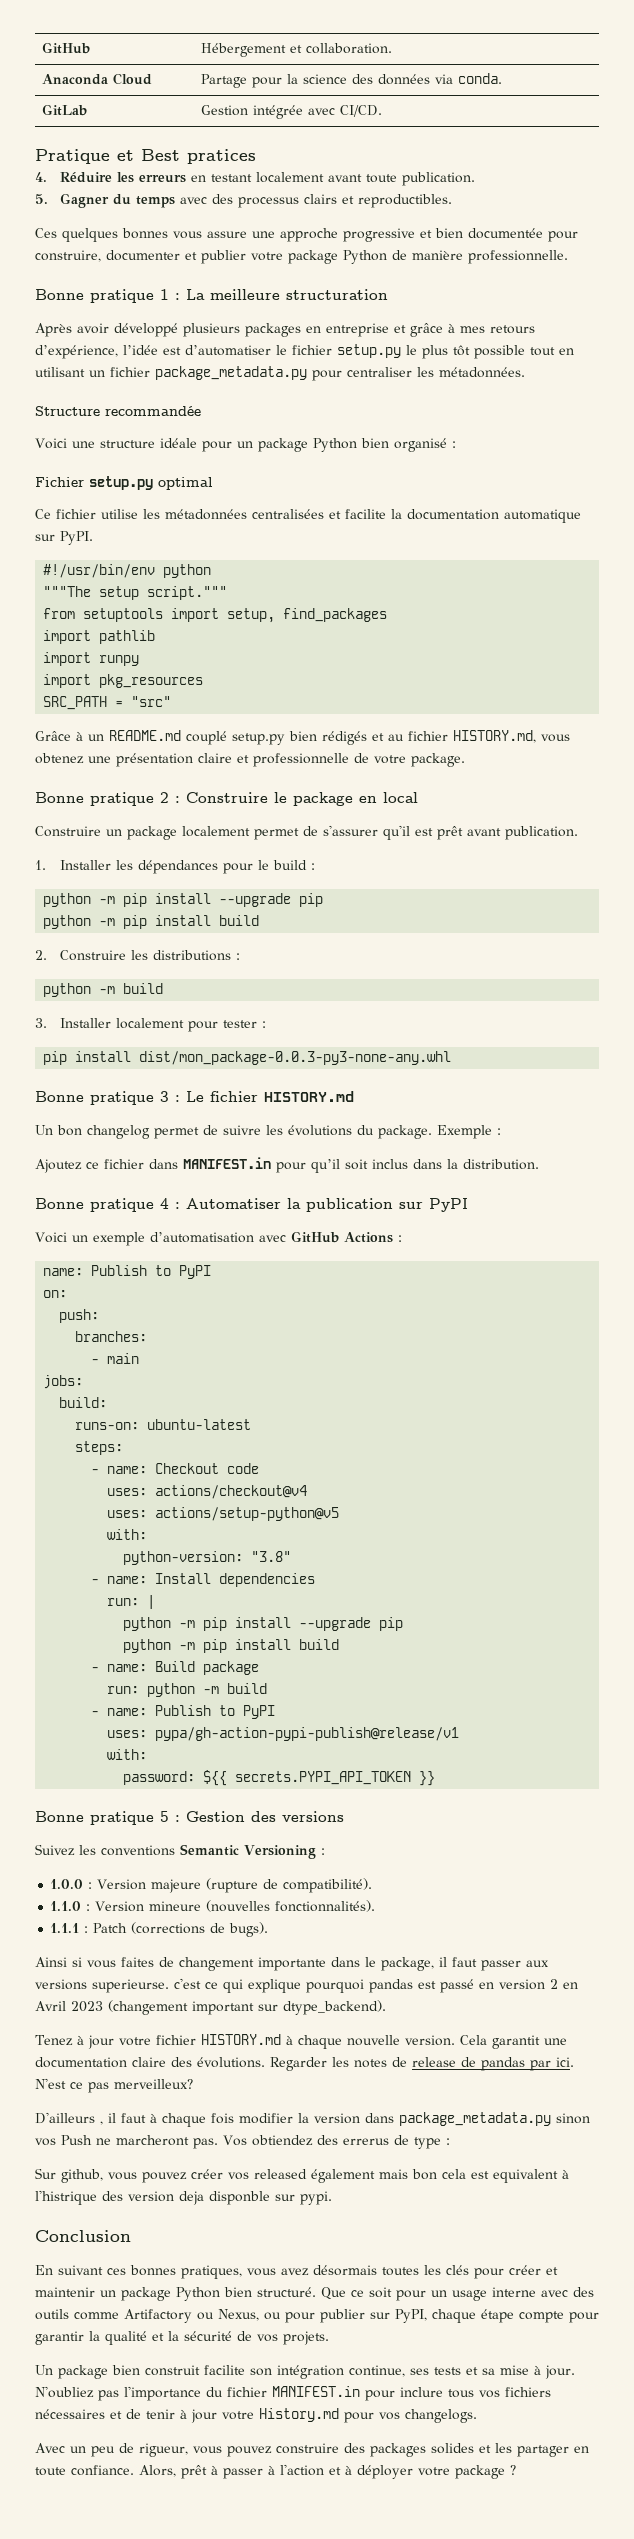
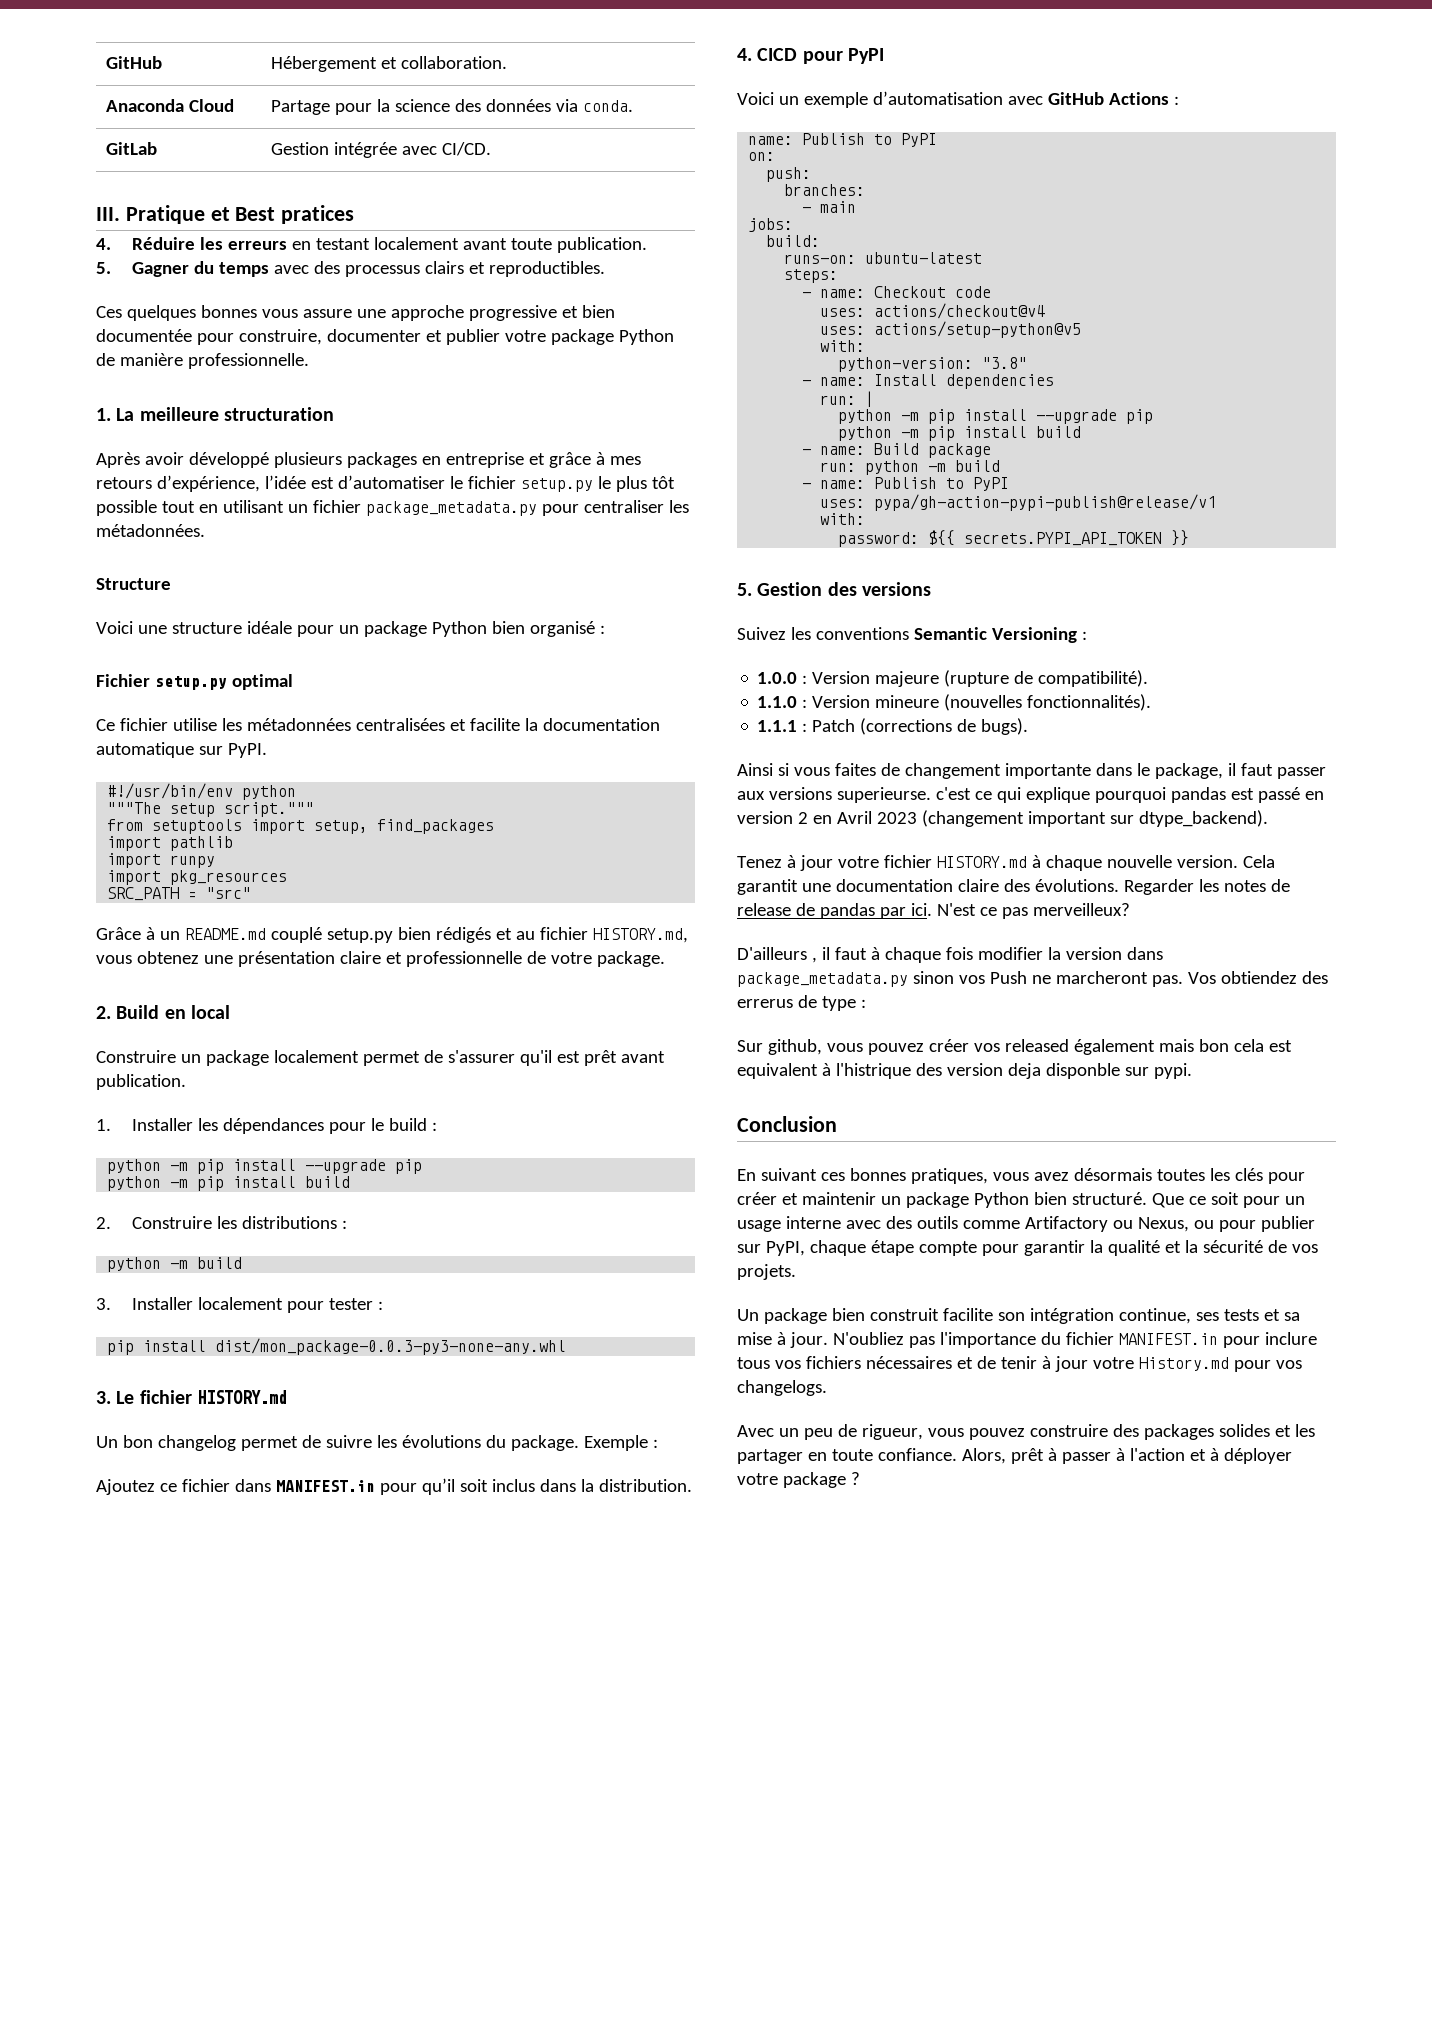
- Pratique et Best pratices
+ III. Pratique et Best pratices
- Bonne pratique 1 : La meilleure structuration
+ 1. La meilleure structuration
- Structure recommandée
+ Structure
- Bonne pratique 2 : Construire le package en local
+ 2. Build en local
- Bonne pratique 3 : Le fichier HISTORY.md
+ 3. Le fichier HISTORY.md
- Bonne pratique 4 : Automatiser la publication sur PyPI
+ 4. CICD pour PyPI
- Bonne pratique 5 : Gestion des versions
+ 5. Gestion des versions

